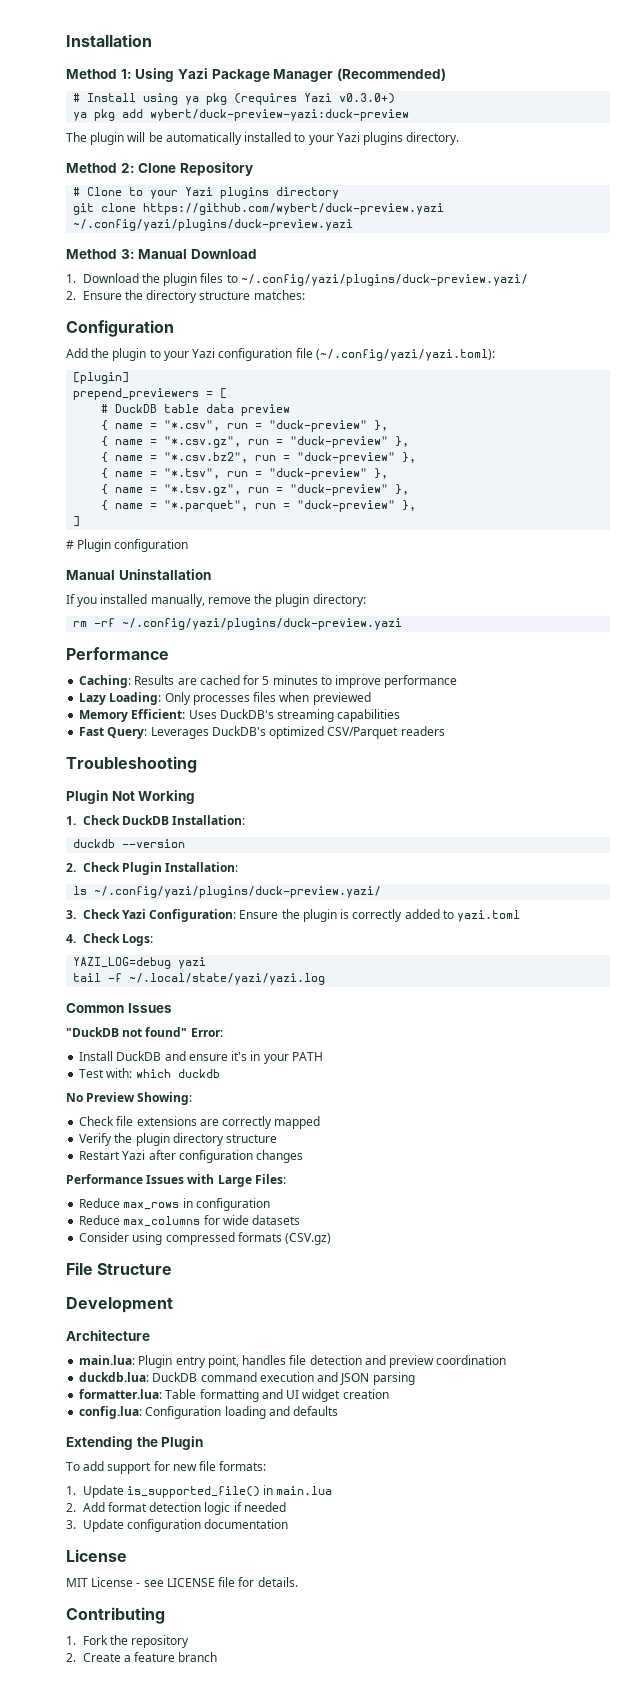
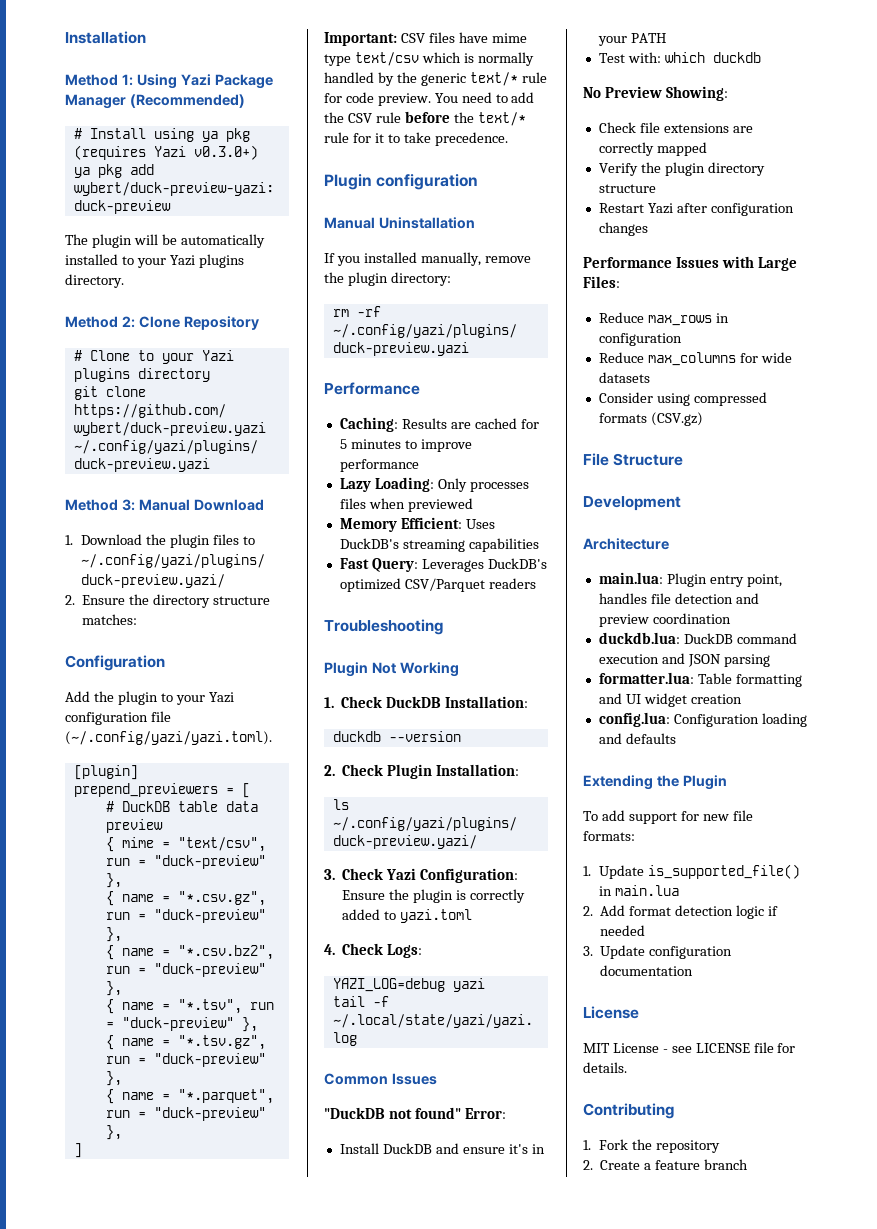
- Add the plugin to your Yazi configuration file (~/.config/yazi/yazi.toml):
+ Add the plugin to your Yazi configuration file (~/.config/yazi/yazi.toml).
- { name = "*.csv", run = "duck-preview" },
+ { mime = "text/csv", run = "duck-preview" },
- # Plugin configuration
+ Important: CSV files have mime type text/csv which is normally handled by the generic text/* rule for code preview. You need to add the CSV rule before the text/* rule for it to take precedence.
+ Plugin configuration

